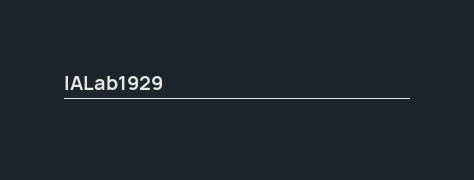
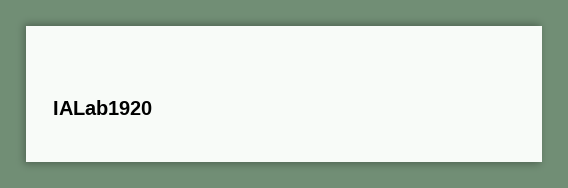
- IALab1929
+ IALab1920

